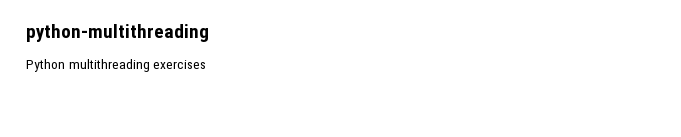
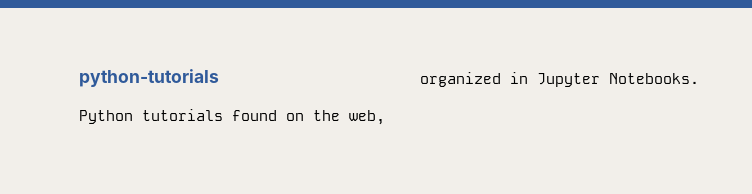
- python-multithreading
+ python-tutorials
- Python multithreading exercises
+ Python tutorials found on the web, organized in Jupyter Notebooks.

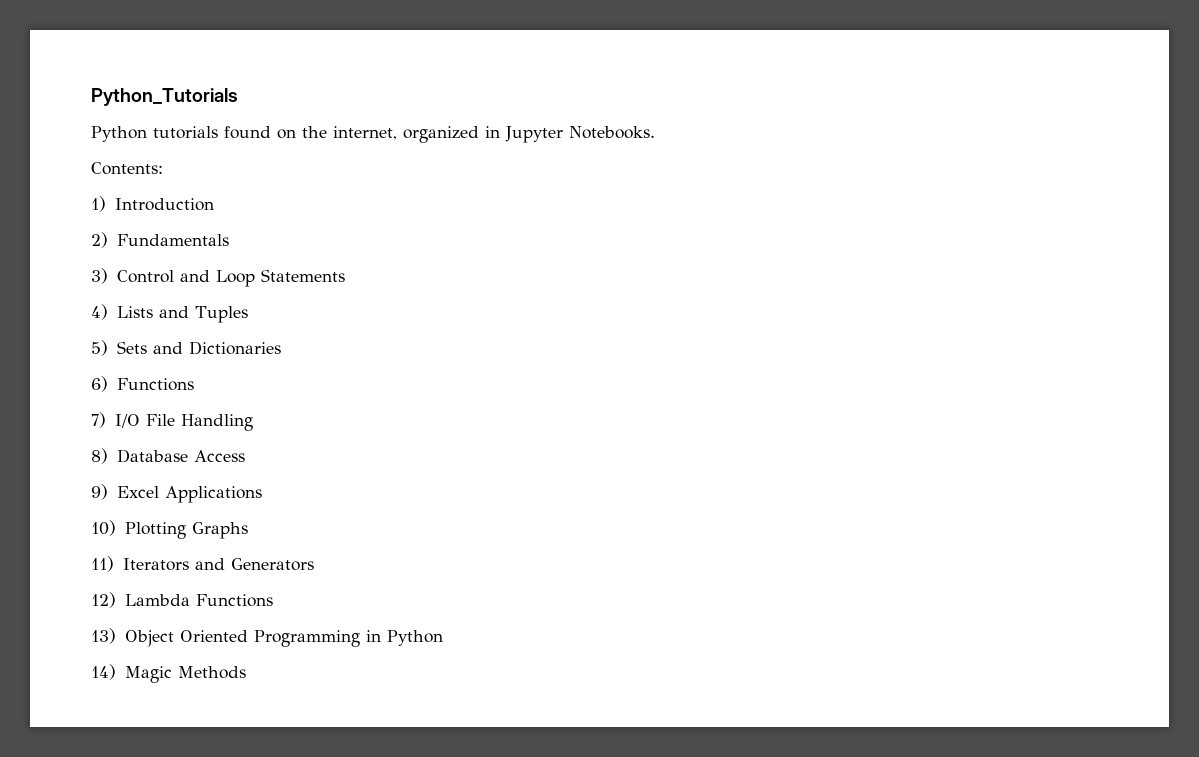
- python-tutorials
+ Python_Tutorials
- Python tutorials found on the web, organized in Jupyter Notebooks.
+ Python tutorials found on the internet, organized in Jupyter Notebooks.
+ Contents:
+ 1) Introduction
+ 2) Fundamentals
+ 3) Control and Loop Statements
+ 4) Lists and Tuples
+ 5) Sets and Dictionaries
+ 6) Functions
+ 7) I/O File Handling
+ 8) Database Access
+ 9) Excel Applications
+ 10) Plotting Graphs
+ 11) Iterators and Generators
+ 12) Lambda Functions
+ 13) Object Oriented Programming in Python
+ 14) Magic Methods

